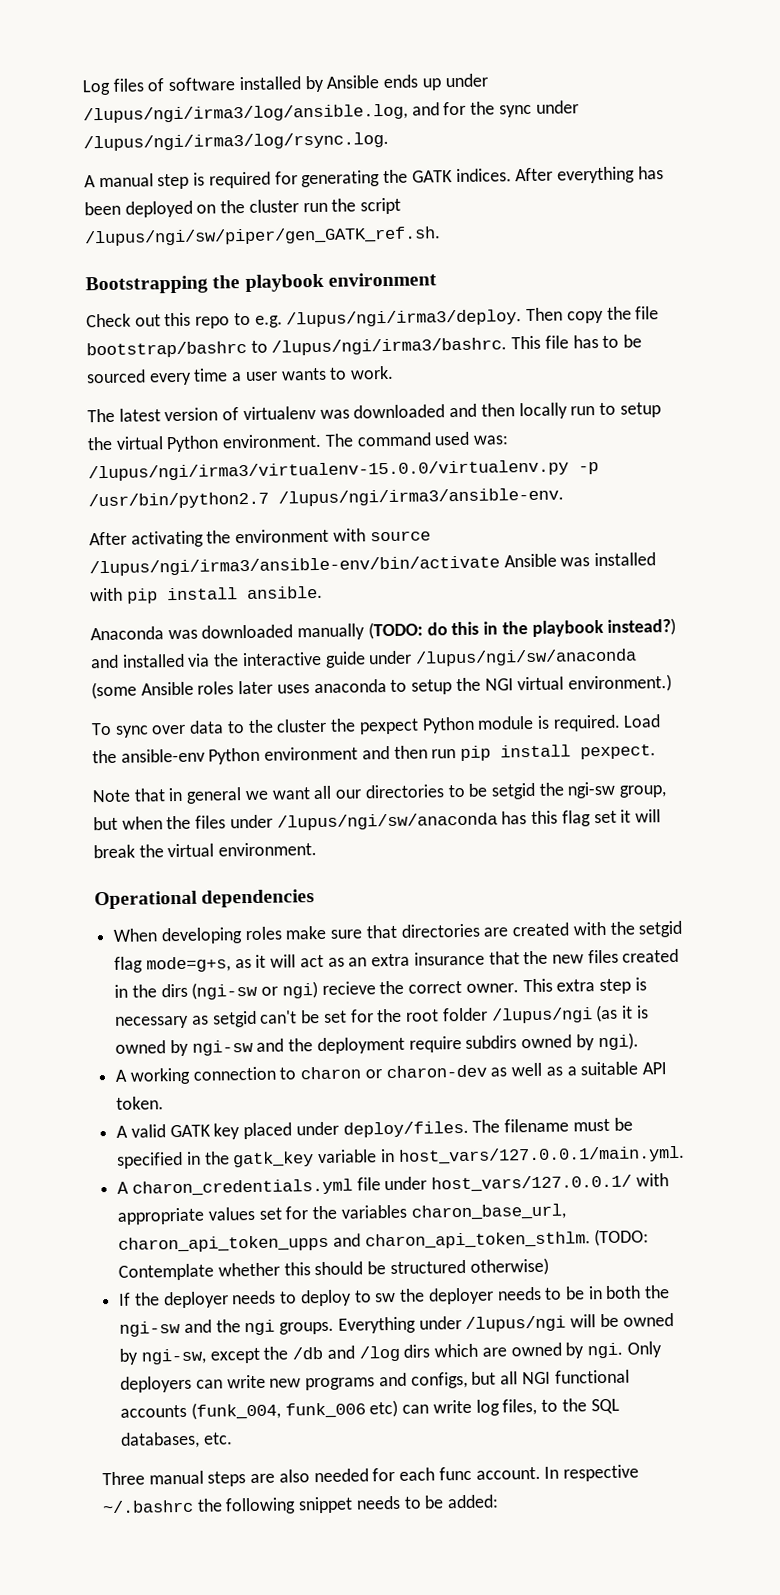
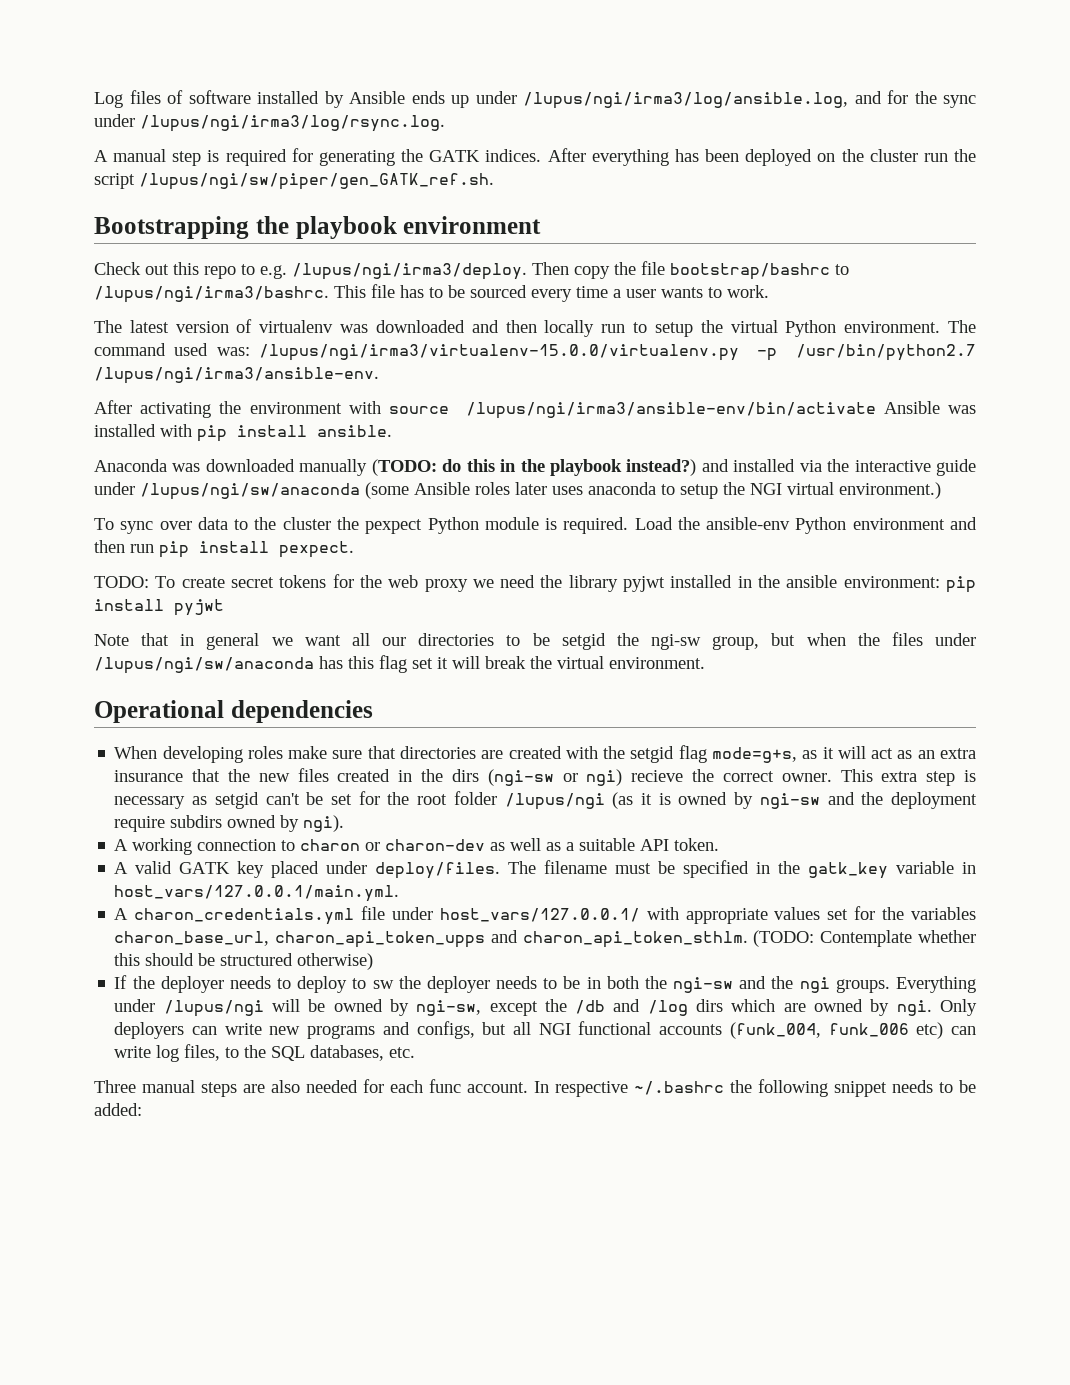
+ TODO: To create secret tokens for the web proxy we need the library pyjwt installed in the ansible environment: pip install pyjwt

